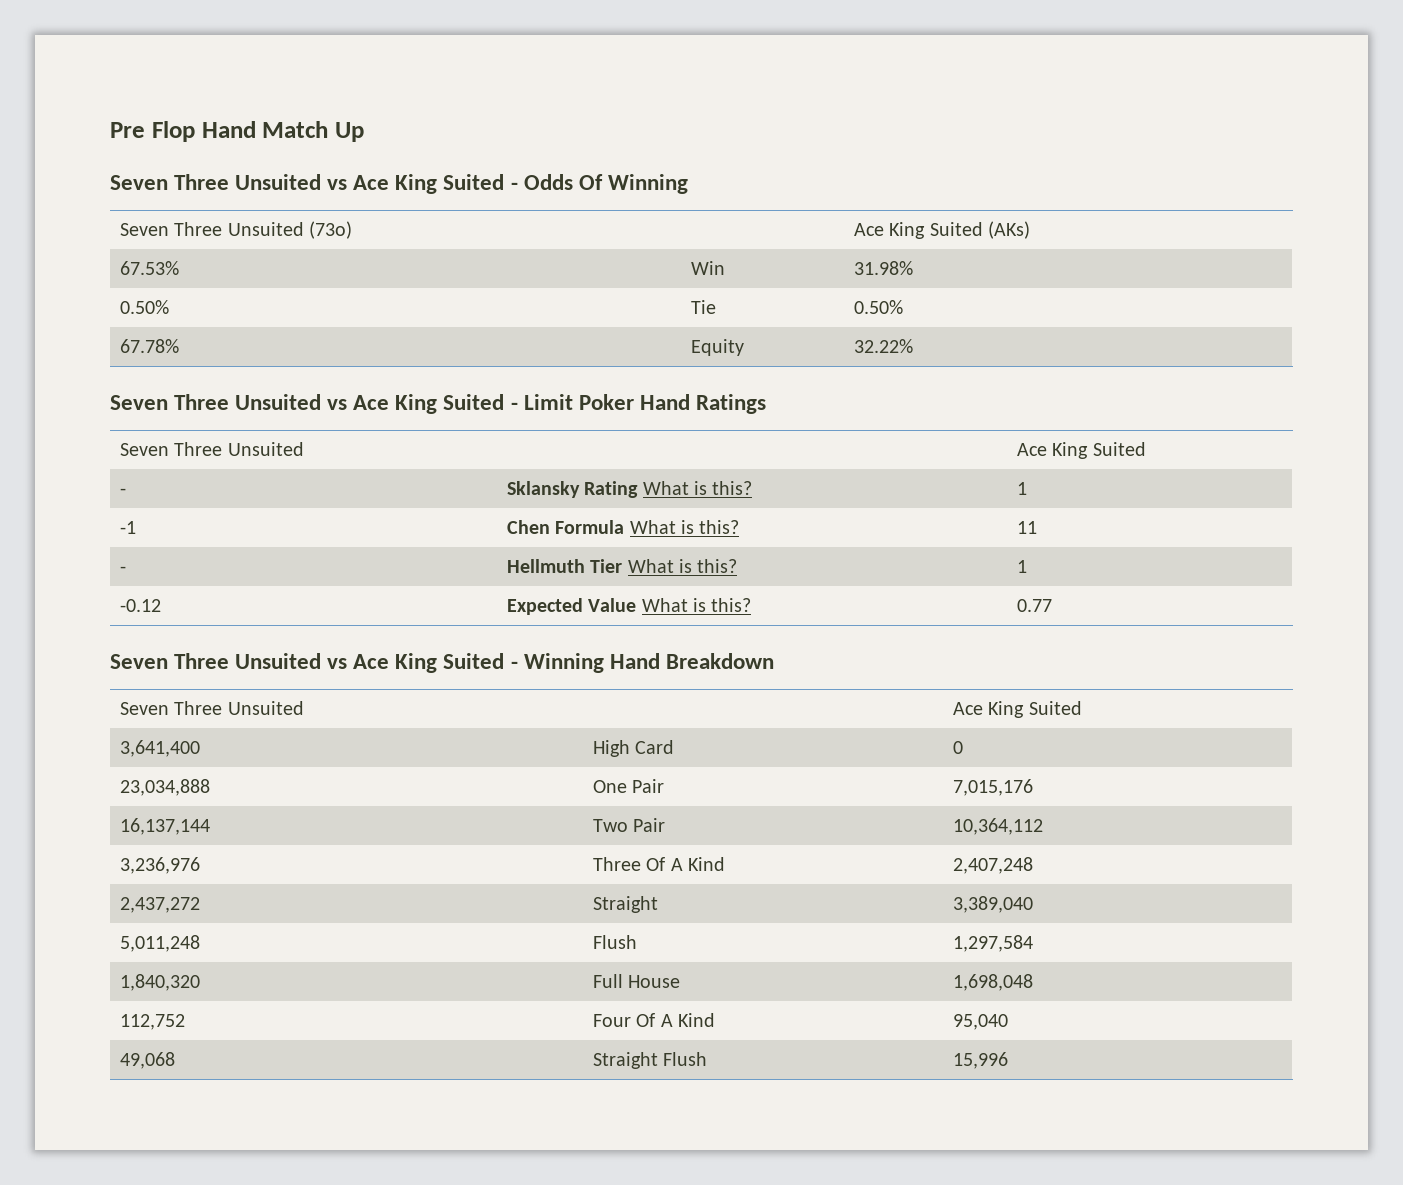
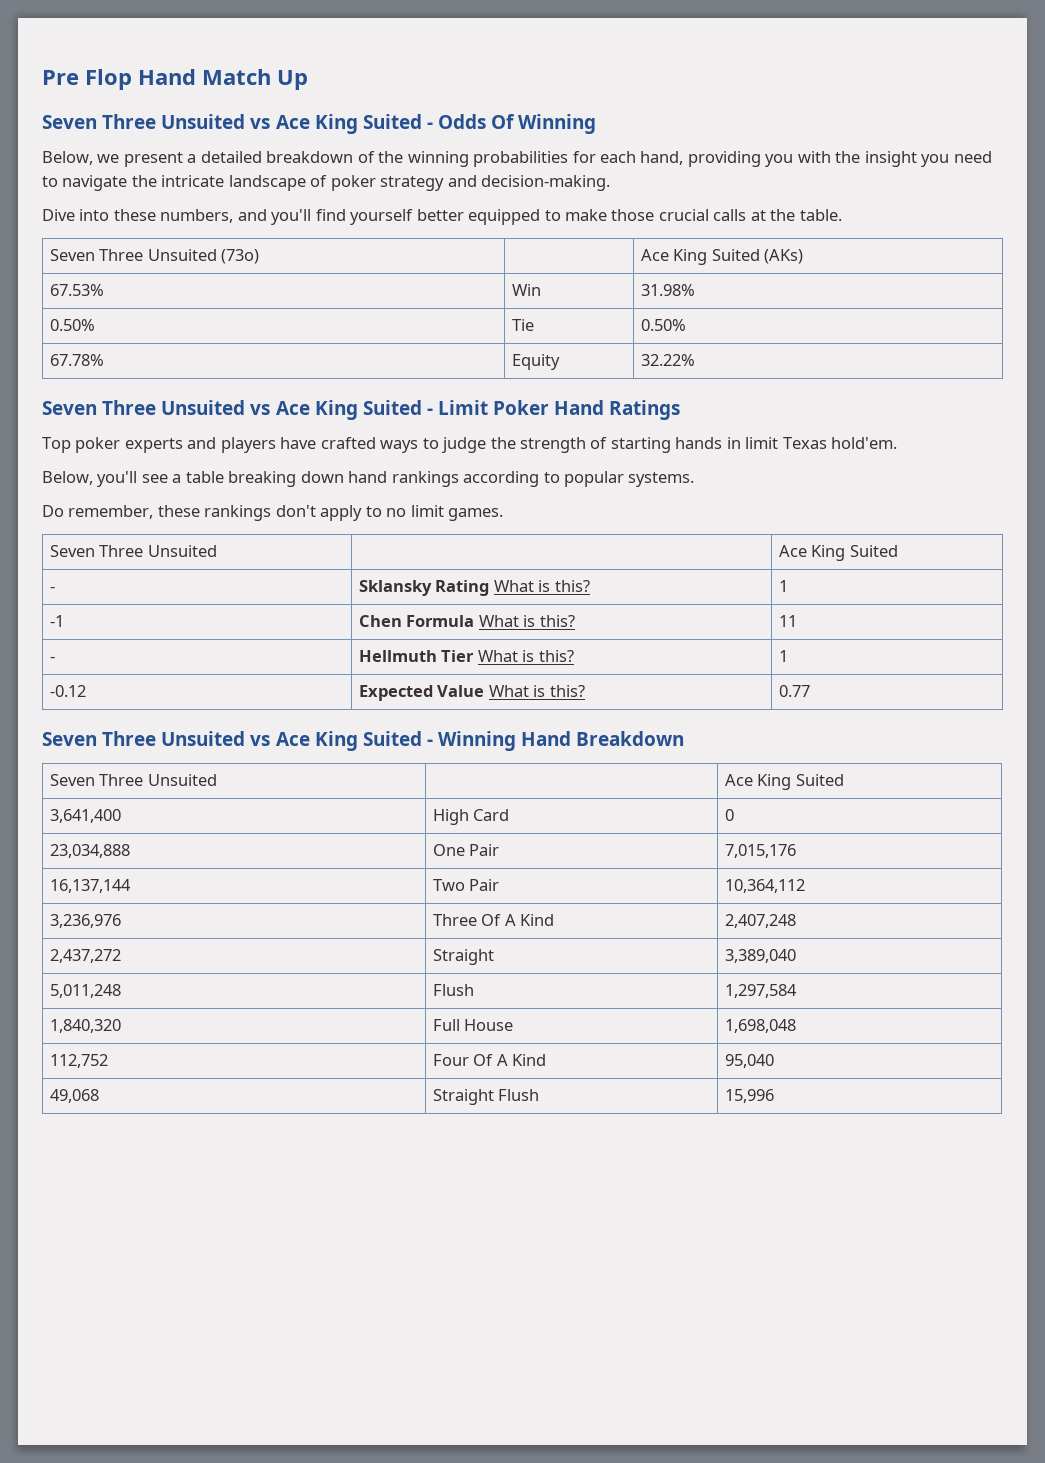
+ Below, we present a detailed breakdown of the winning probabilities for each hand, providing you with the insight you need to navigate the intricate landscape of poker strategy and decision-making.
+ Dive into these numbers, and you'll find yourself better equipped to make those crucial calls at the table.
+ Top poker experts and players have crafted ways to judge the strength of starting hands in limit Texas hold'em.
+ Below, you'll see a table breaking down hand rankings according to popular systems.
+ Do remember, these rankings don't apply to no limit games.

